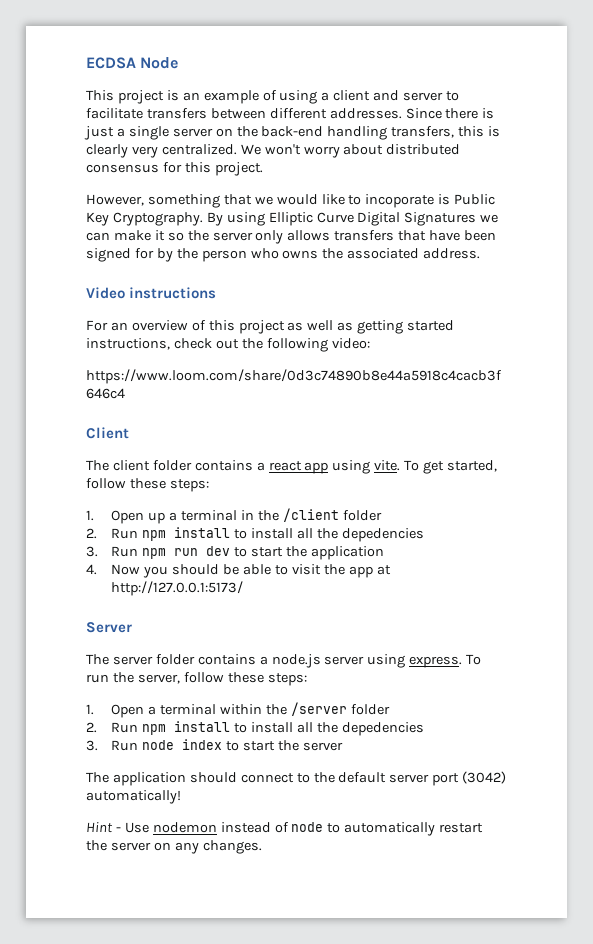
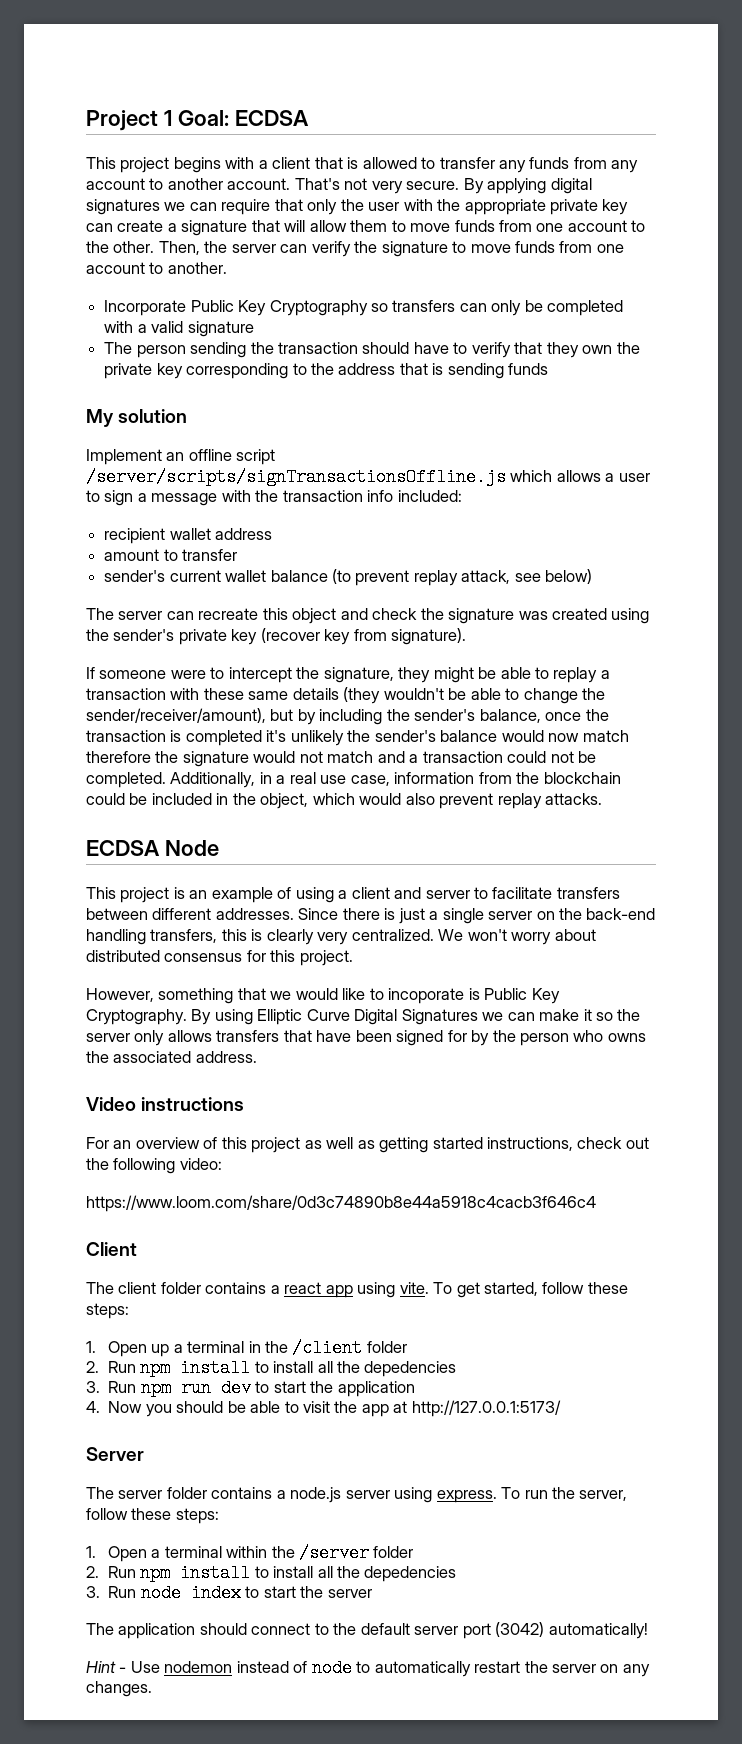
+ Project 1 Goal: ECDSA
+ This project begins with a client that is allowed to transfer any funds from any account to another account. That's not very secure. By applying digital signatures we can require that only the user with the appropriate private key can create a signature that will allow them to move funds from one account to the other. Then, the server can verify the signature to move funds from one account to another.
+ Incorporate Public Key Cryptography so transfers can only be completed with a valid signature
+ The person sending the transaction should have to verify that they own the private key corresponding to the address that is sending funds
+ My solution
+ Implement an offline script /server/scripts/signTransactionsOffline.js which allows a user to sign a message with the transaction info included:
+ recipient wallet address
+ amount to transfer
+ sender's current wallet balance (to prevent replay attack, see below)
+ The server can recreate this object and check the signature was created using the sender's private key (recover key from signature).
+ If someone were to intercept the signature, they might be able to replay a transaction with these same details (they wouldn't be able to change the sender/receiver/amount), but by including the sender's balance, once the transaction is completed it's unlikely the sender's balance would now match therefore the signature would not match and a transaction could not be completed. Additionally, in a real use case, information from the blockchain could be included in the object, which would also prevent replay attacks.

